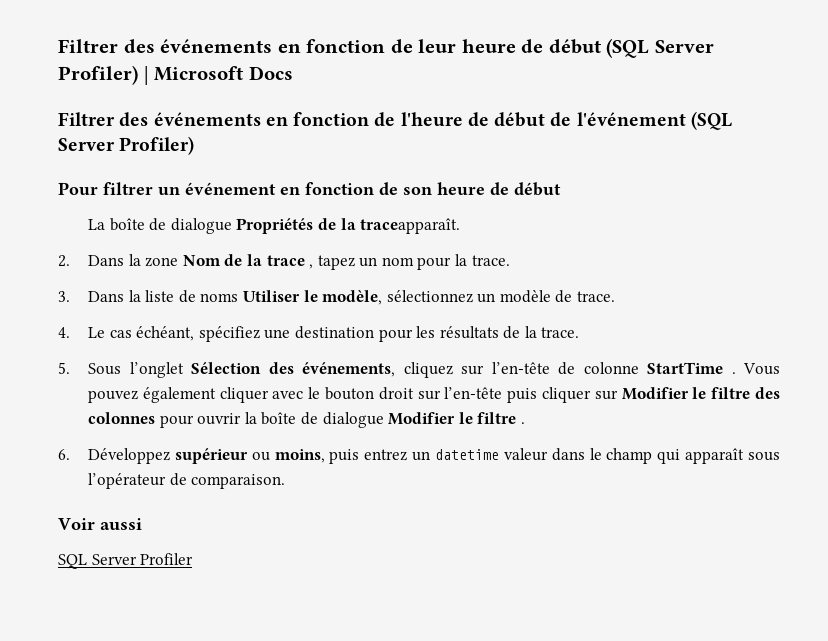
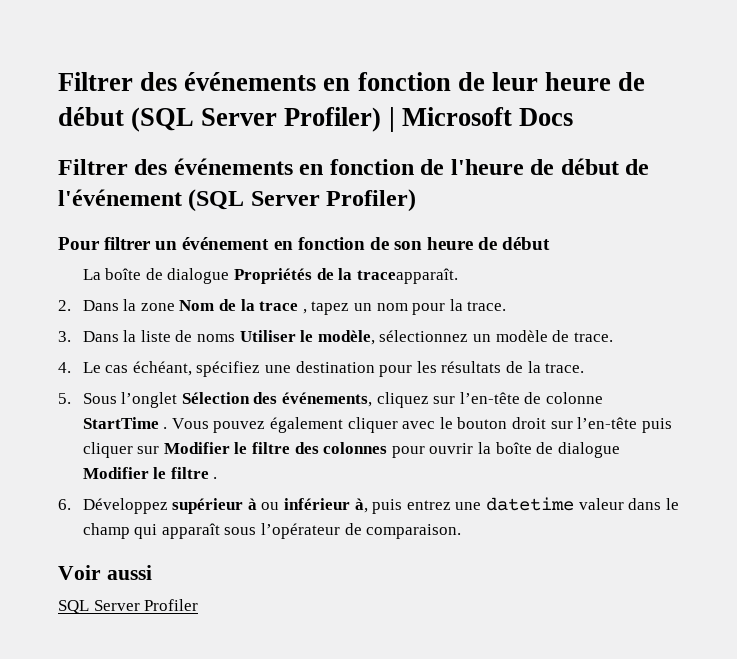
- 6. Développez supérieur ou moins, puis entrez un datetime valeur dans le champ qui apparaît sous l’opérateur de comparaison.
+ 6. Développez supérieur à ou inférieur à, puis entrez une datetime valeur dans le champ qui apparaît sous l’opérateur de comparaison.

